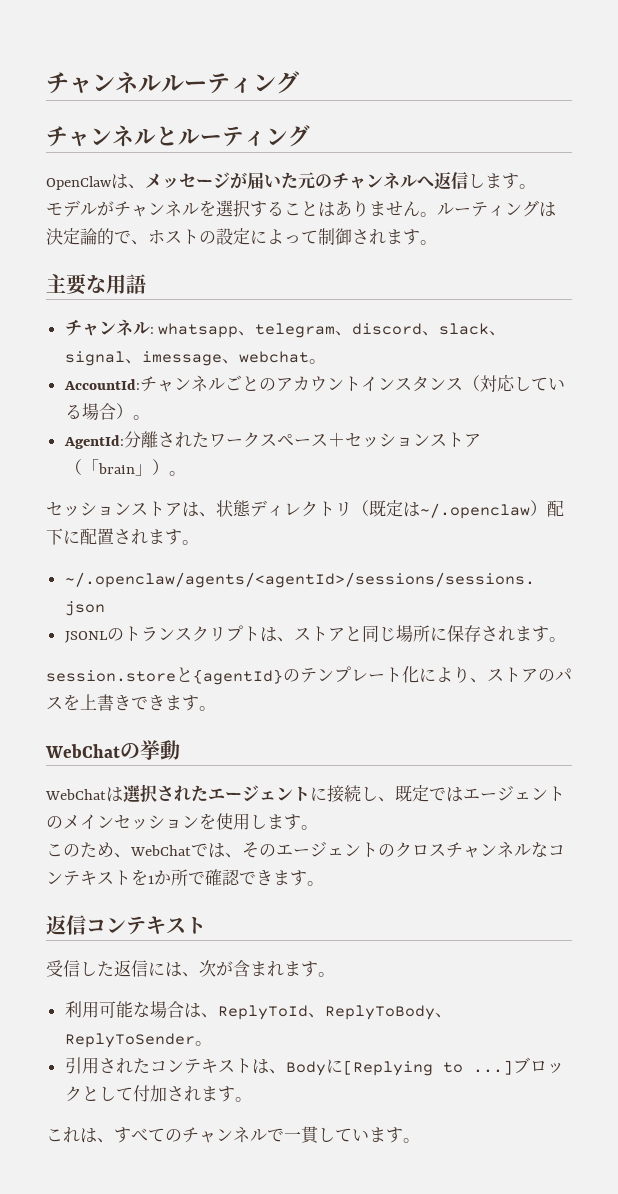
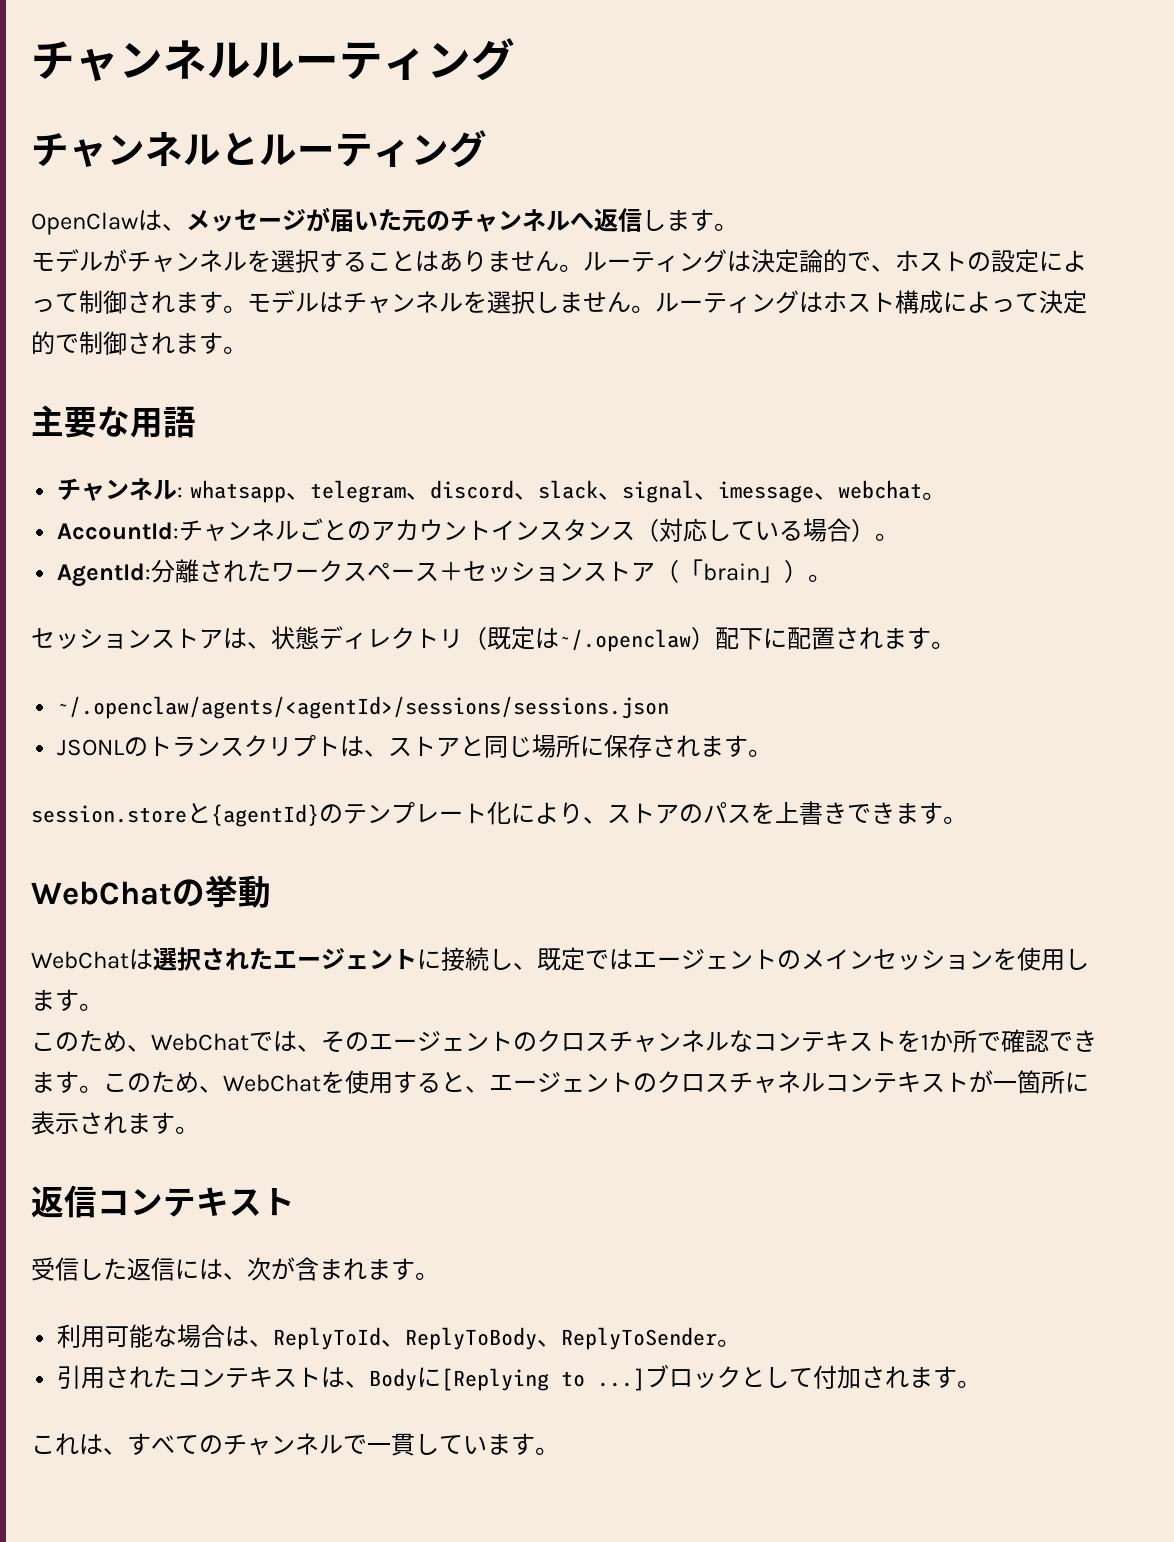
+ モデルはチャンネルを選択しません。ルーティングはホスト構成によって決定的で制御されます。
+ このため、WebChatを使用すると、エージェントのクロスチャネルコンテキストが一箇所に表示されます。

